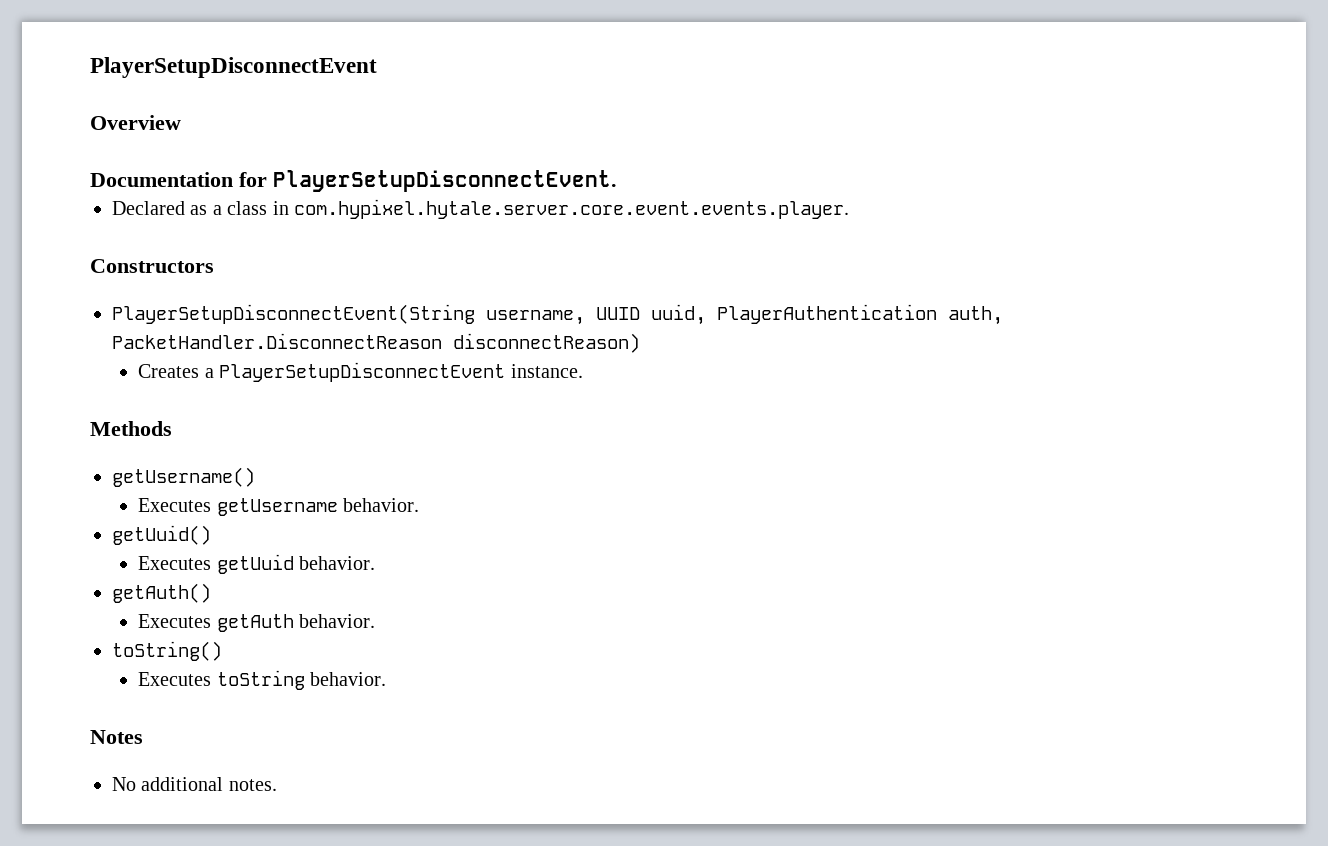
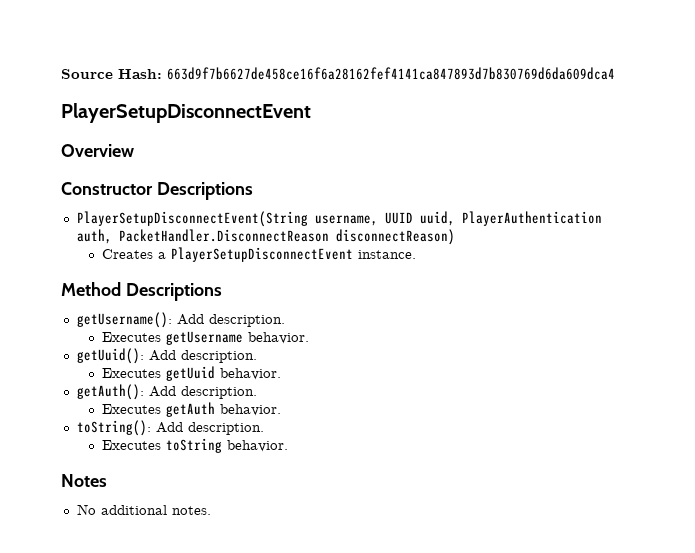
+ Source Hash: 663d9f7b6627de458ce16f6a28162fef4141ca847893d7b830769d6da609dca4
- Documentation for PlayerSetupDisconnectEvent.
- Declared as a class in com.hypixel.hytale.server.core.event.events.player.
- Constructors
+ Constructor Descriptions
- Methods
- getUsername()
+ Method Descriptions
+ getUsername(): Add description.
- getUuid()
+ getUuid(): Add description.
- getAuth()
+ getAuth(): Add description.
- toString()
+ toString(): Add description.

